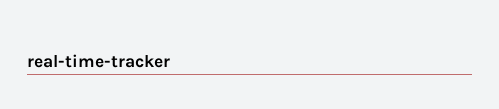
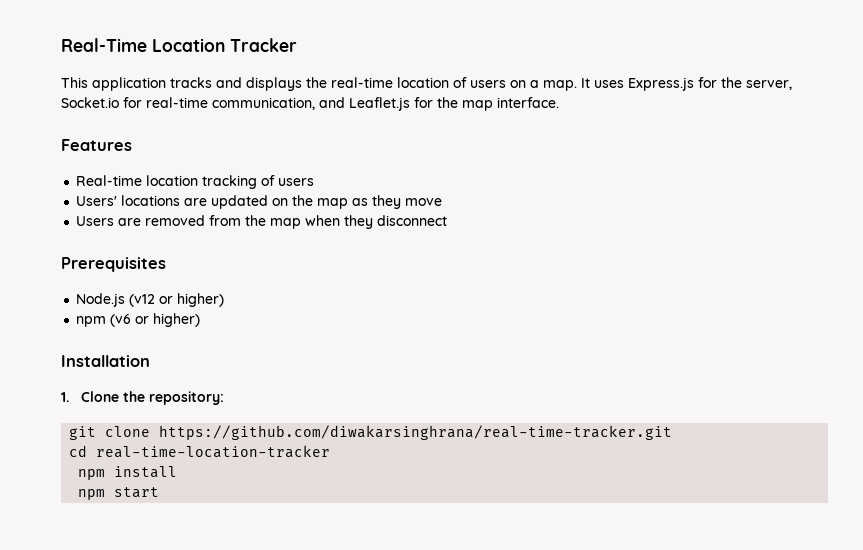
- real-time-tracker
+ Real-Time Location Tracker
+ This application tracks and displays the real-time location of users on a map. It uses Express.js for the server, Socket.io for real-time communication, and Leaflet.js for the map interface.
+ Features
+ Real-time location tracking of users
+ Users' locations are updated on the map as they move
+ Users are removed from the map when they disconnect
+ Prerequisites
+ Node.js (v12 or higher)
+ npm (v6 or higher)
+ Installation
+ 1. Clone the repository:
+ git clone https://github.com/diwakarsinghrana/real-time-tracker.git
+ cd real-time-location-tracker
+ npm install
+ npm start

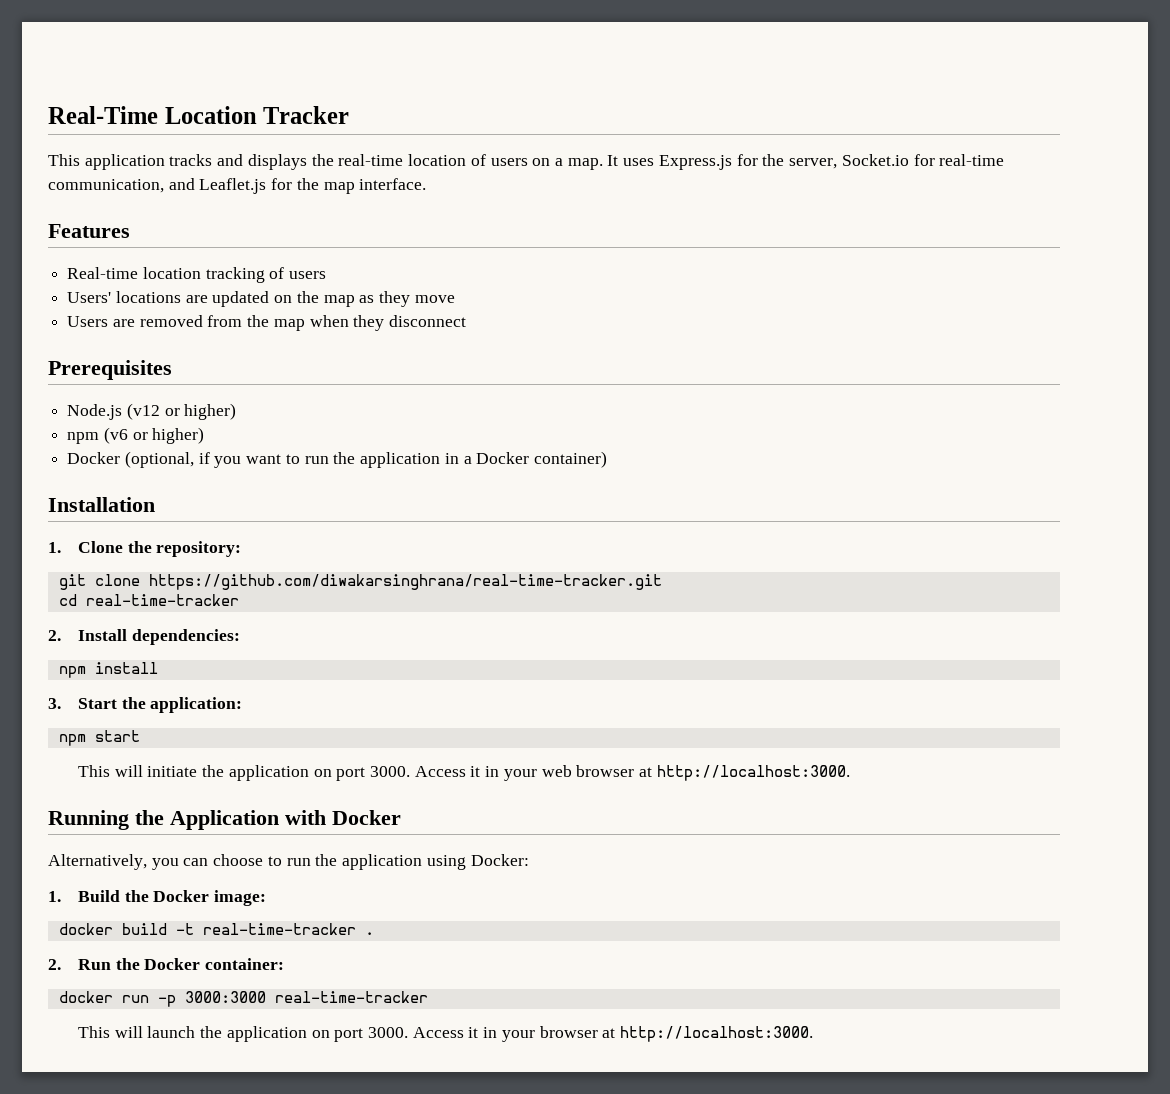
+ Docker (optional, if you want to run the application in a Docker container)
- cd real-time-location-tracker
+ cd real-time-tracker
+ 2. Install dependencies:
  npm install
+ 3. Start the application:
  npm start
+ This will initiate the application on port 3000. Access it in your web browser at http://localhost:3000.
+ Running the Application with Docker
+ Alternatively, you can choose to run the application using Docker:
+ 1. Build the Docker image:
+ docker build -t real-time-tracker .
+ 2. Run the Docker container:
+ docker run -p 3000:3000 real-time-tracker
+ This will launch the application on port 3000. Access it in your browser at http://localhost:3000.

